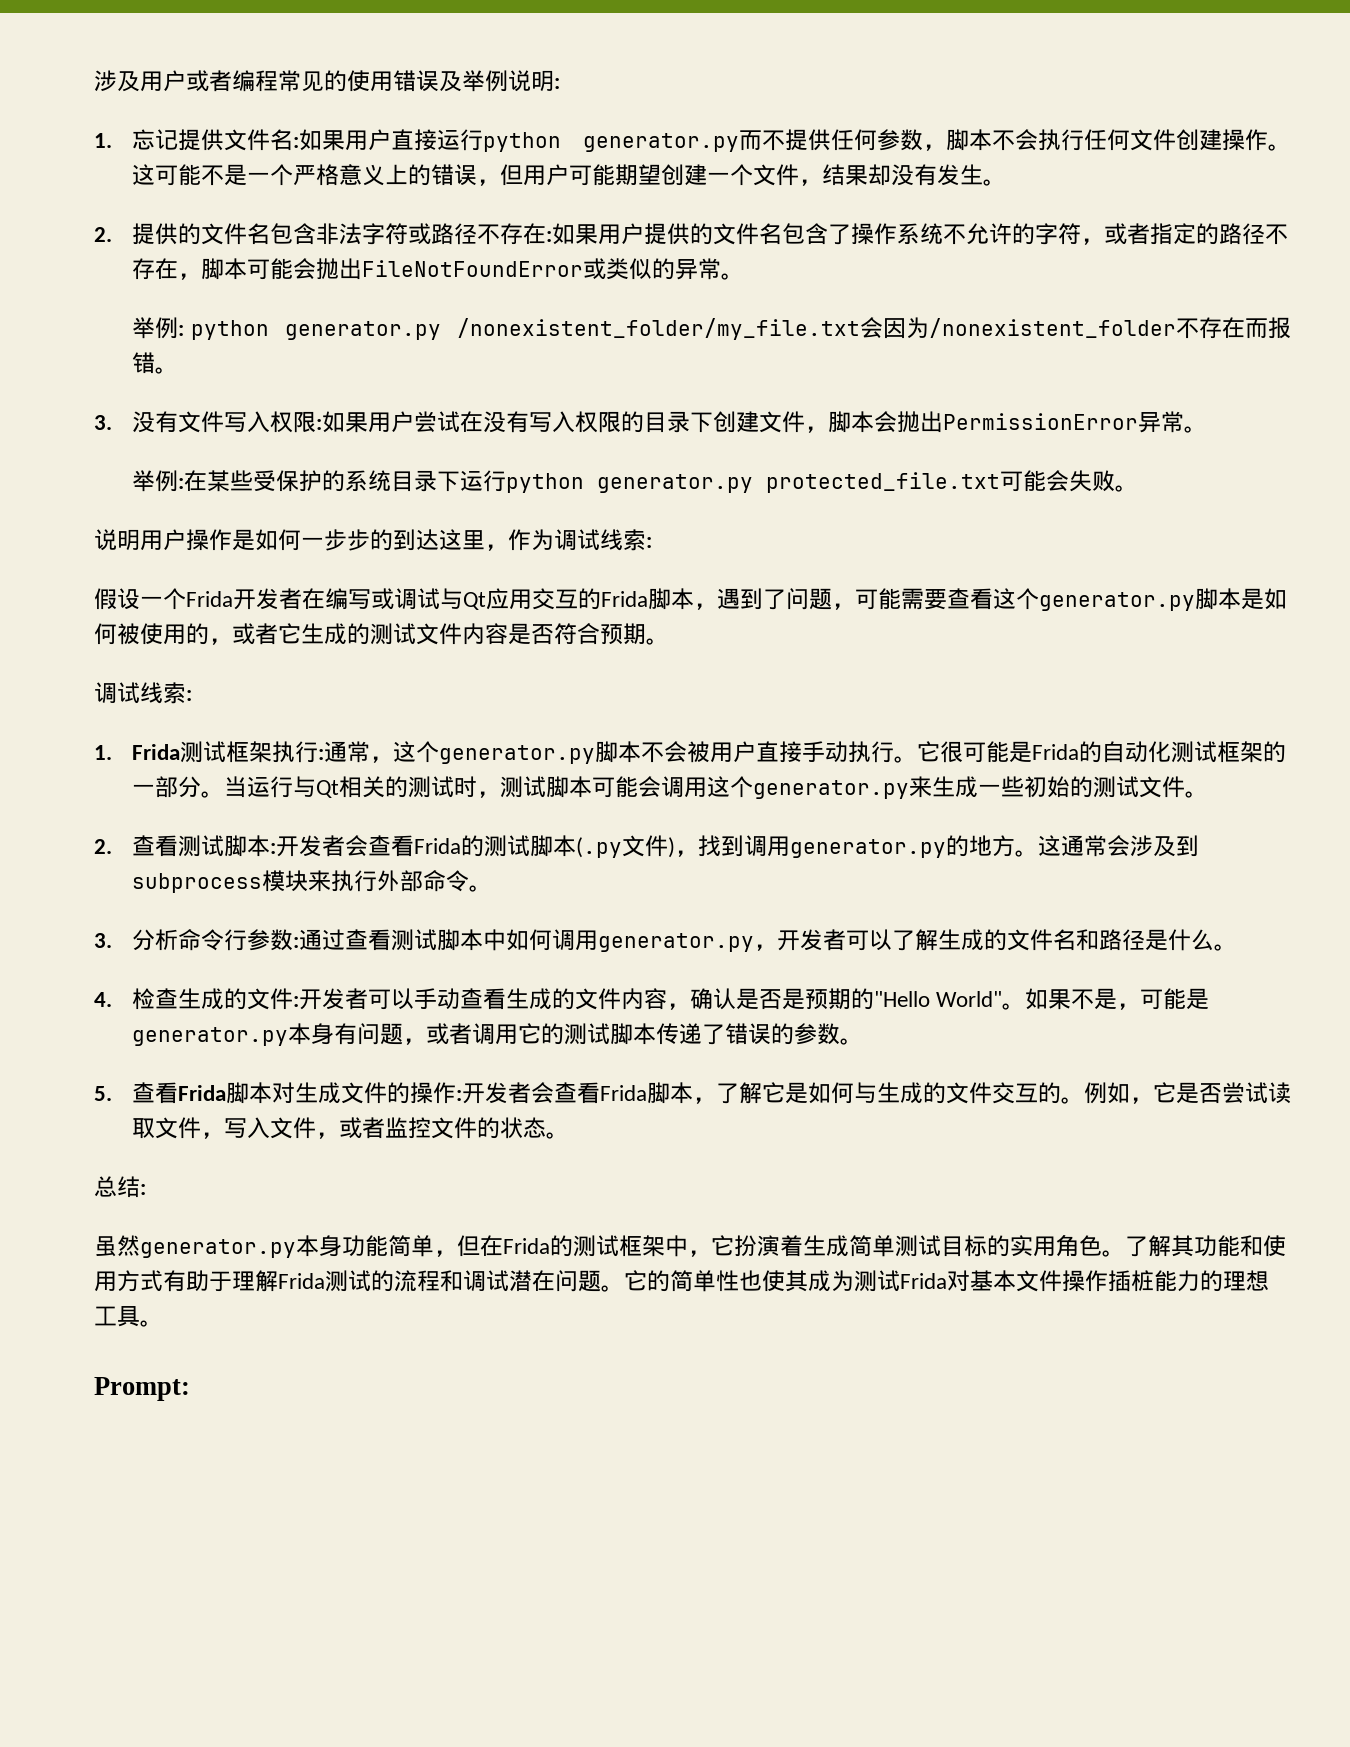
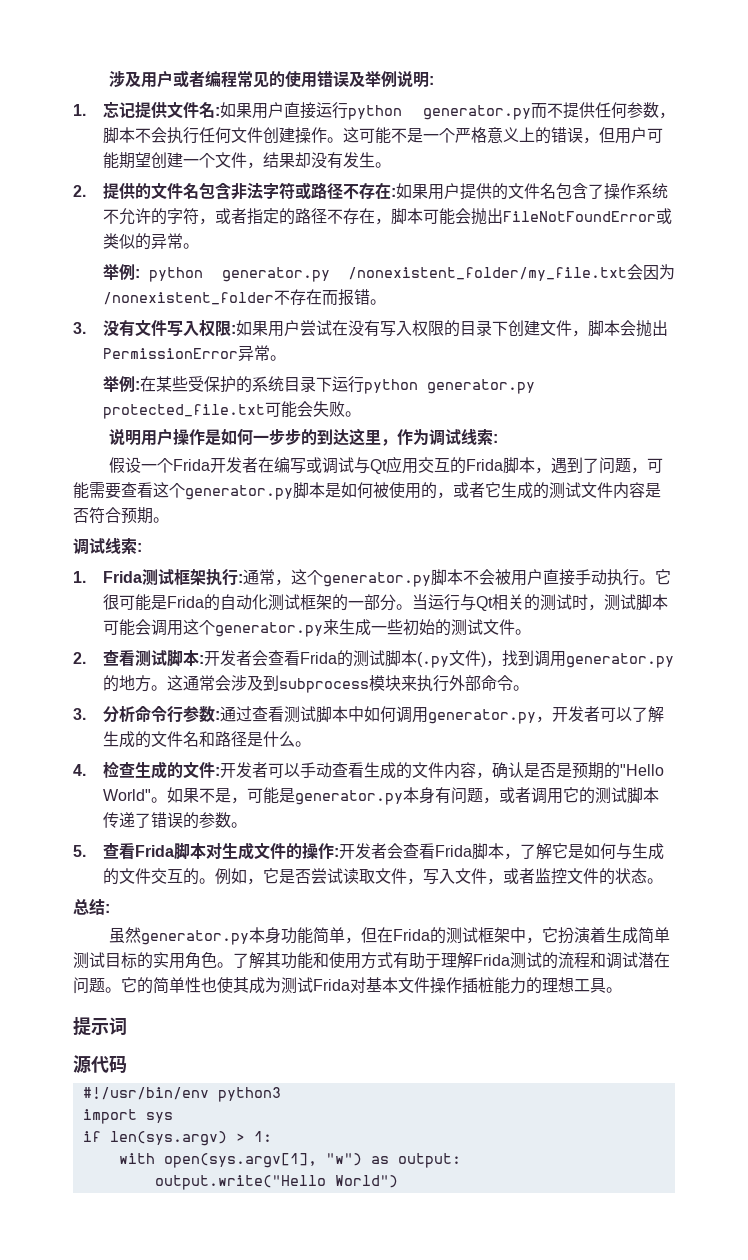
- Prompt:
+ 提示词
+ 源代码
+ #!/usr/bin/env python3
+ import sys
+ if len(sys.argv) > 1:
+ with open(sys.argv[1], "w") as output:
+ output.write("Hello World")

